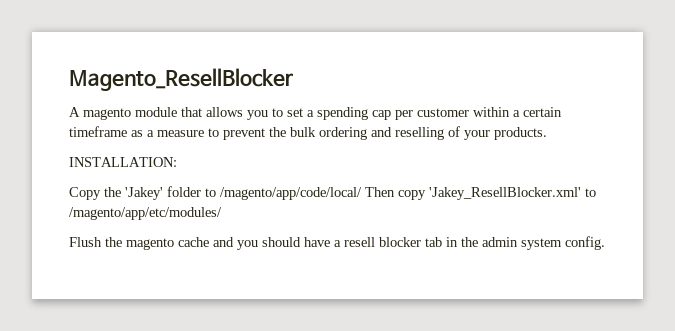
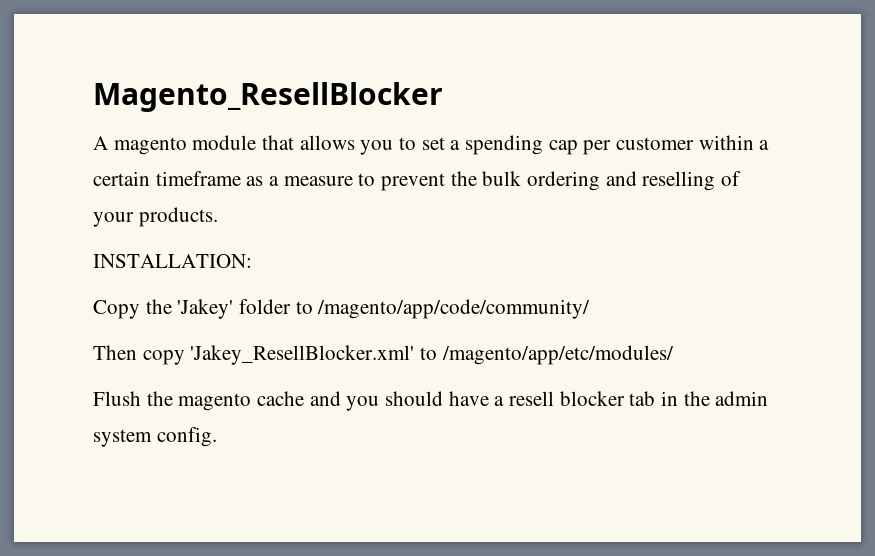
- Copy the 'Jakey' folder to /magento/app/code/local/ Then copy 'Jakey_ResellBlocker.xml' to /magento/app/etc/modules/
+ Copy the 'Jakey' folder to /magento/app/code/community/
+ Then copy 'Jakey_ResellBlocker.xml' to /magento/app/etc/modules/

